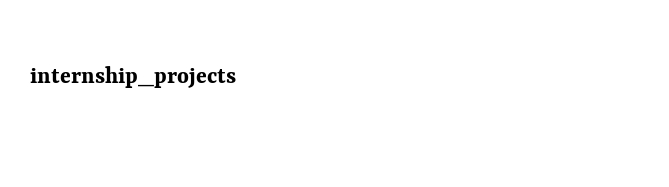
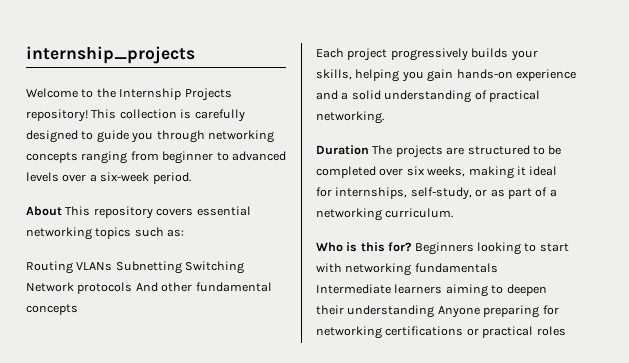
+ Welcome to the Internship Projects repository! This collection is carefully designed to guide you through networking concepts ranging from beginner to advanced levels over a six-week period.
+ About This repository covers essential networking topics such as:
+ Routing VLANs Subnetting Switching Network protocols And other fundamental concepts
+ Each project progressively builds your skills, helping you gain hands-on experience and a solid understanding of practical networking.
+ Duration The projects are structured to be completed over six weeks, making it ideal for internships, self-study, or as part of a networking curriculum.
+ Who is this for? Beginners looking to start with networking fundamentals Intermediate learners aiming to deepen their understanding Anyone preparing for networking certifications or practical roles

